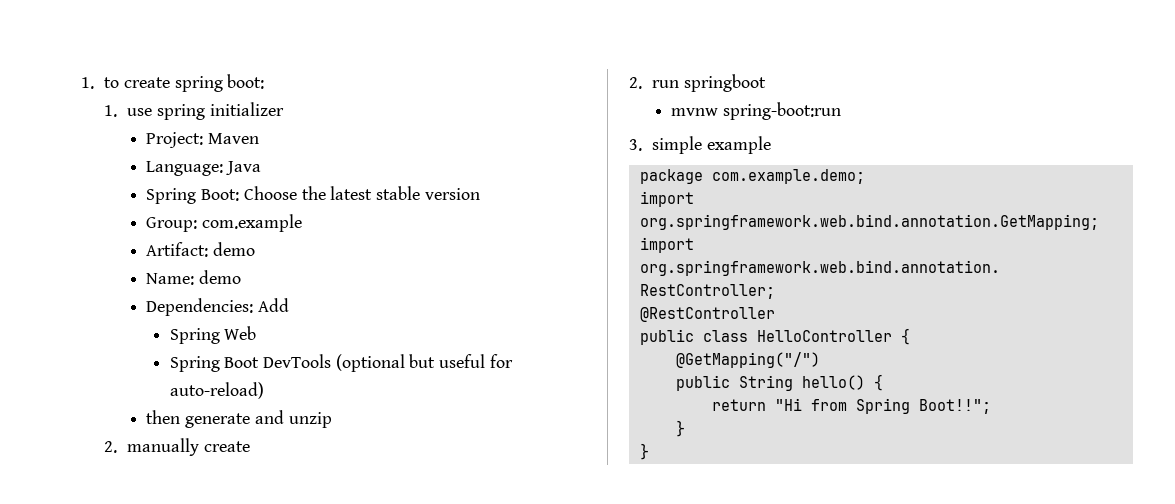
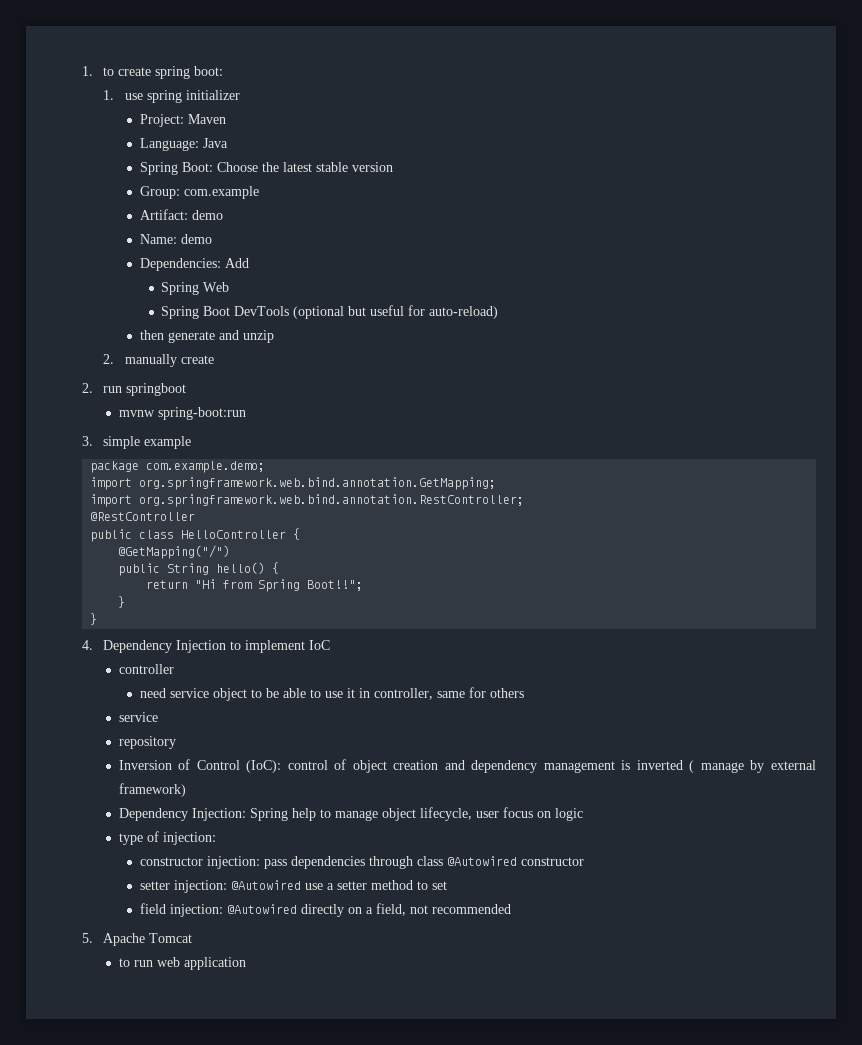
+ 4. Dependency Injection to implement IoC
+ controller
+ need service object to be able to use it in controller, same for others
+ service
+ repository
+ Inversion of Control (IoC): control of object creation and dependency management is inverted ( manage by external framework)
+ Dependency Injection: Spring help to manage object lifecycle, user focus on logic
+ type of injection:
+ constructor injection: pass dependencies through class @Autowired constructor
+ setter injection: @Autowired use a setter method to set
+ field injection: @Autowired directly on a field, not recommended
+ 5. Apache Tomcat
+ to run web application

